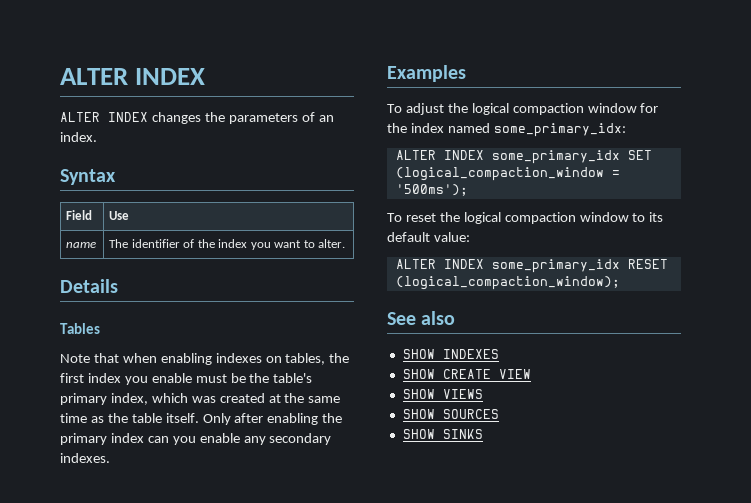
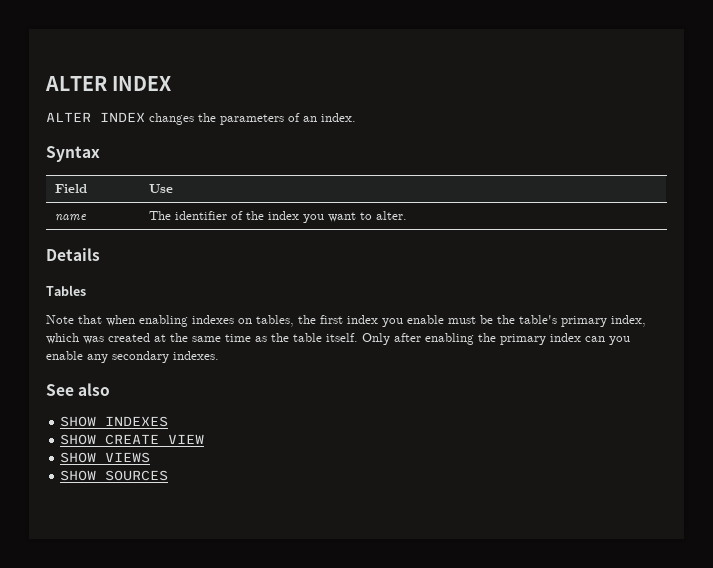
- Examples
- To adjust the logical compaction window for the index named some_primary_idx:
- ALTER INDEX some_primary_idx SET (logical_compaction_window = '500ms');
- To reset the logical compaction window to its default value:
- ALTER INDEX some_primary_idx RESET (logical_compaction_window);
- SHOW SINKS

